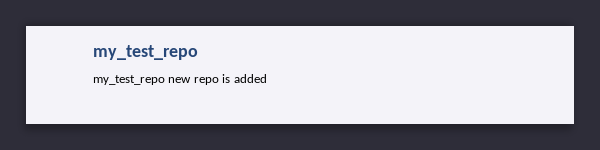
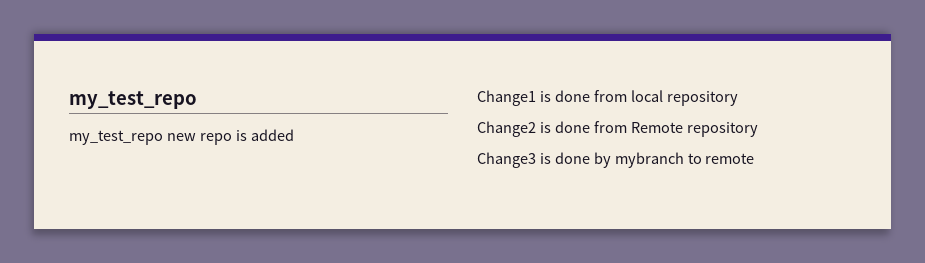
+ Change1 is done from local repository
+ Change2 is done from Remote repository
+ Change3 is done by mybranch to remote

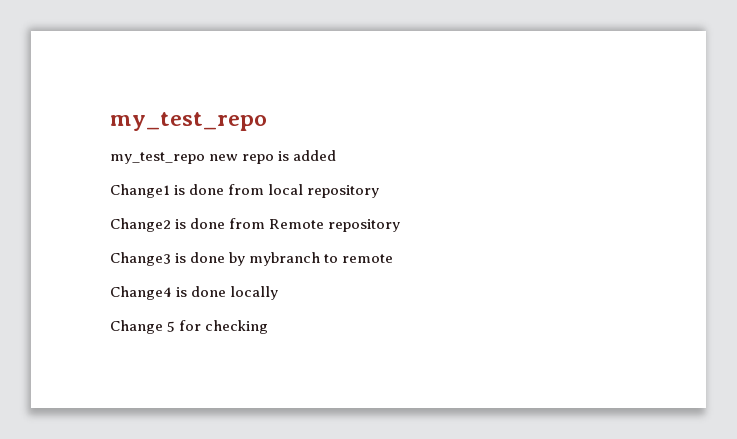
+ Change4 is done locally
+ Change 5 for checking

